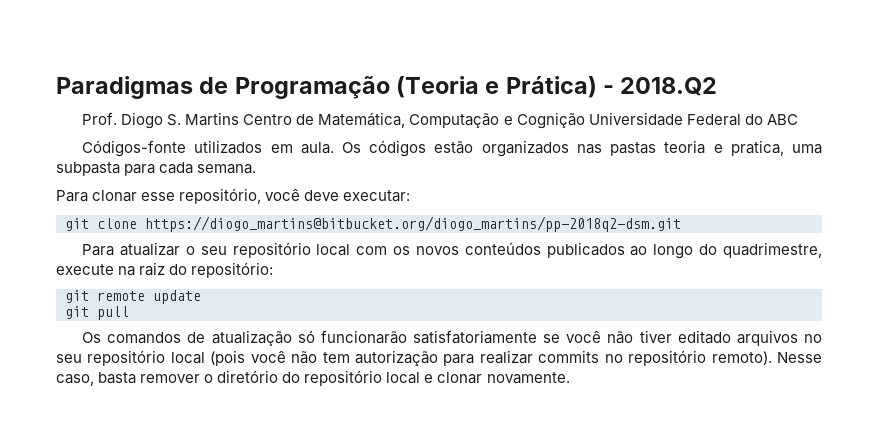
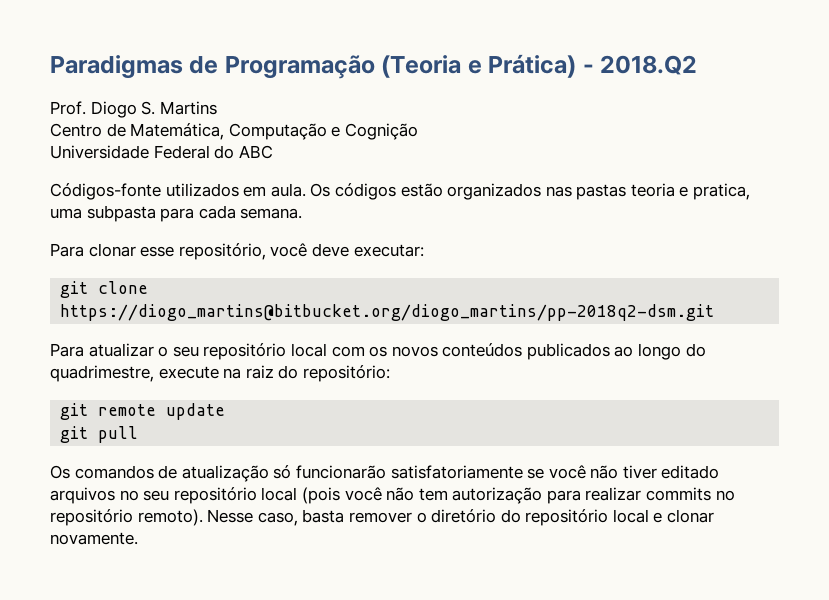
- Prof. Diogo S. Martins Centro de Matemática, Computação e Cognição Universidade Federal do ABC
+ Prof. Diogo S. Martins
+ Centro de Matemática, Computação e Cognição
+ Universidade Federal do ABC

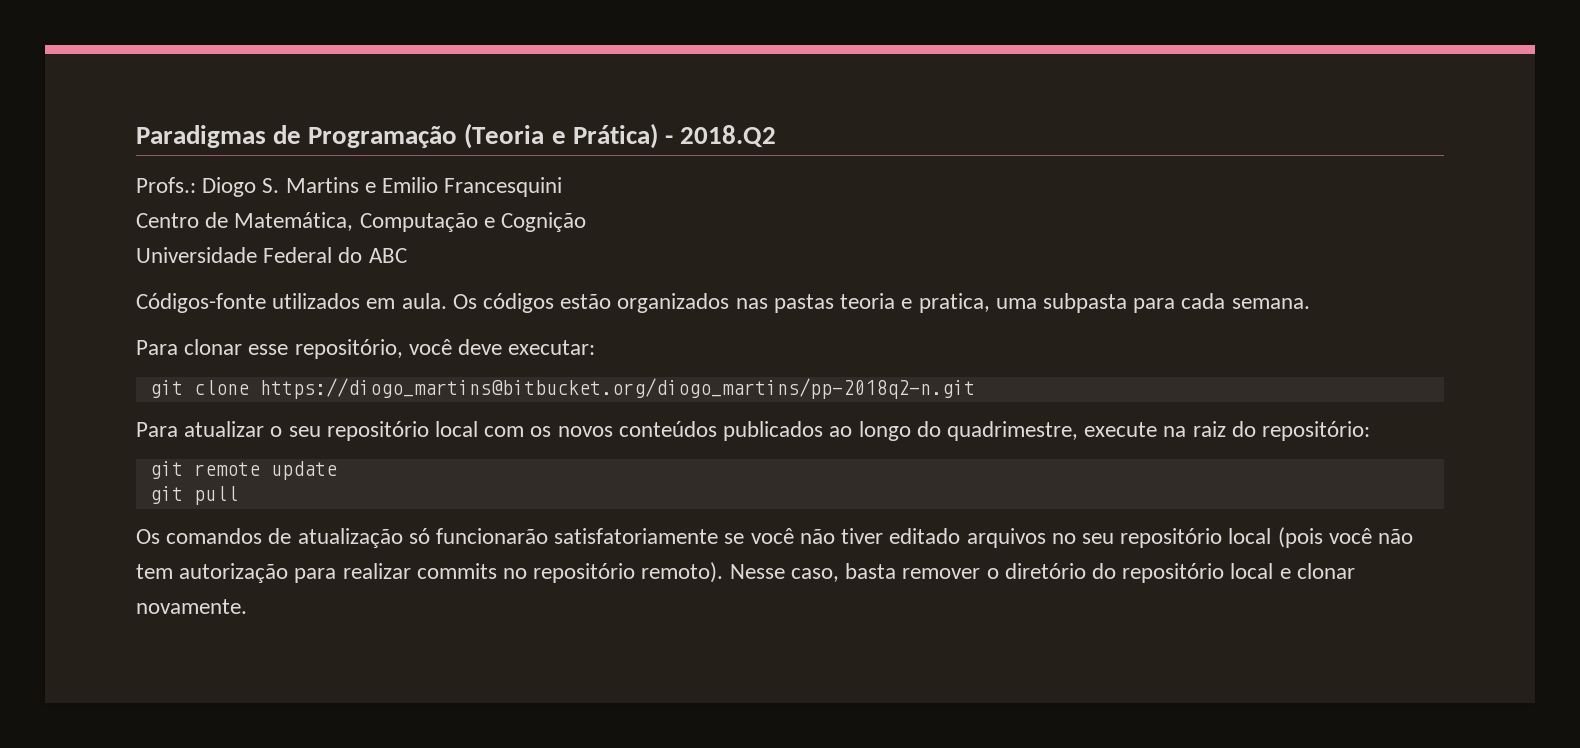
- Prof. Diogo S. Martins
+ Profs.: Diogo S. Martins e Emilio Francesquini
- git clone https://diogo_martins@bitbucket.org/diogo_martins/pp-2018q2-dsm.git
+ git clone https://diogo_martins@bitbucket.org/diogo_martins/pp-2018q2-n.git

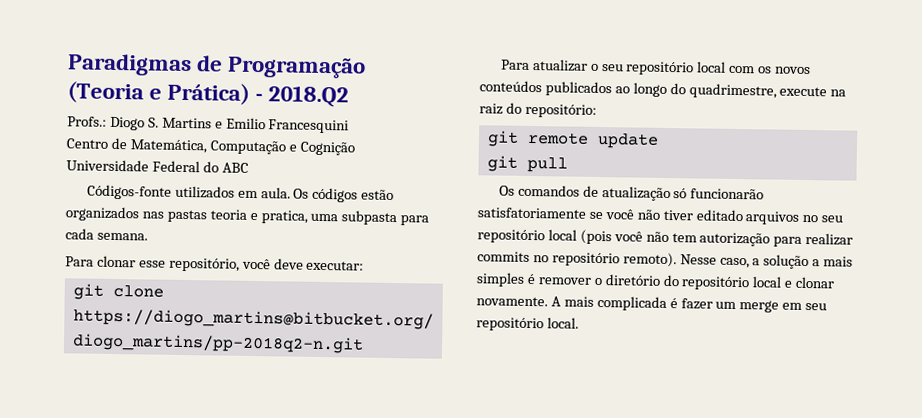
- Nesse caso, basta remover o diretório do repositório local e clonar novamente.
+ Nesse caso, a solução a mais simples é remover o diretório do repositório local e clonar novamente.
+ A mais complicada é fazer um merge em seu repositório local.

